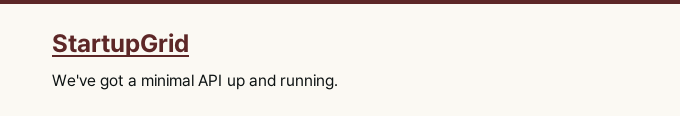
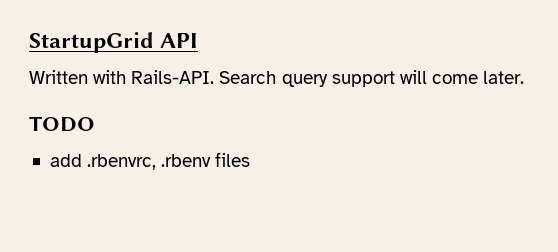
- StartupGrid
- We've got a minimal API up and running.
+ StartupGrid API
+ Written with Rails-API. Search query support will come later.
+ TODO
+ add .rbenvrc, .rbenv files

